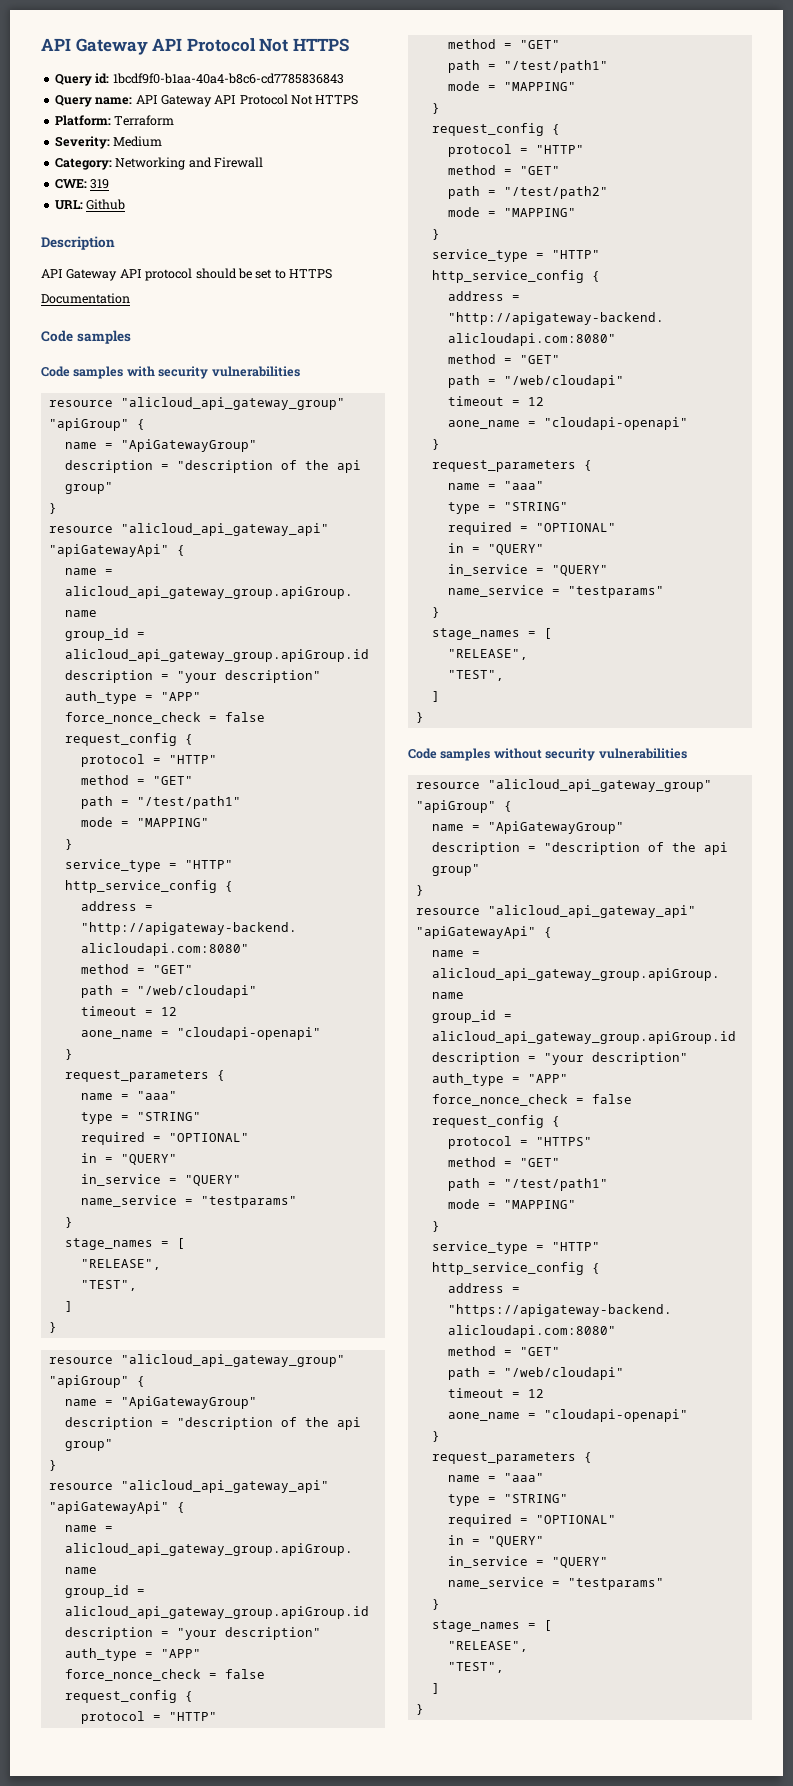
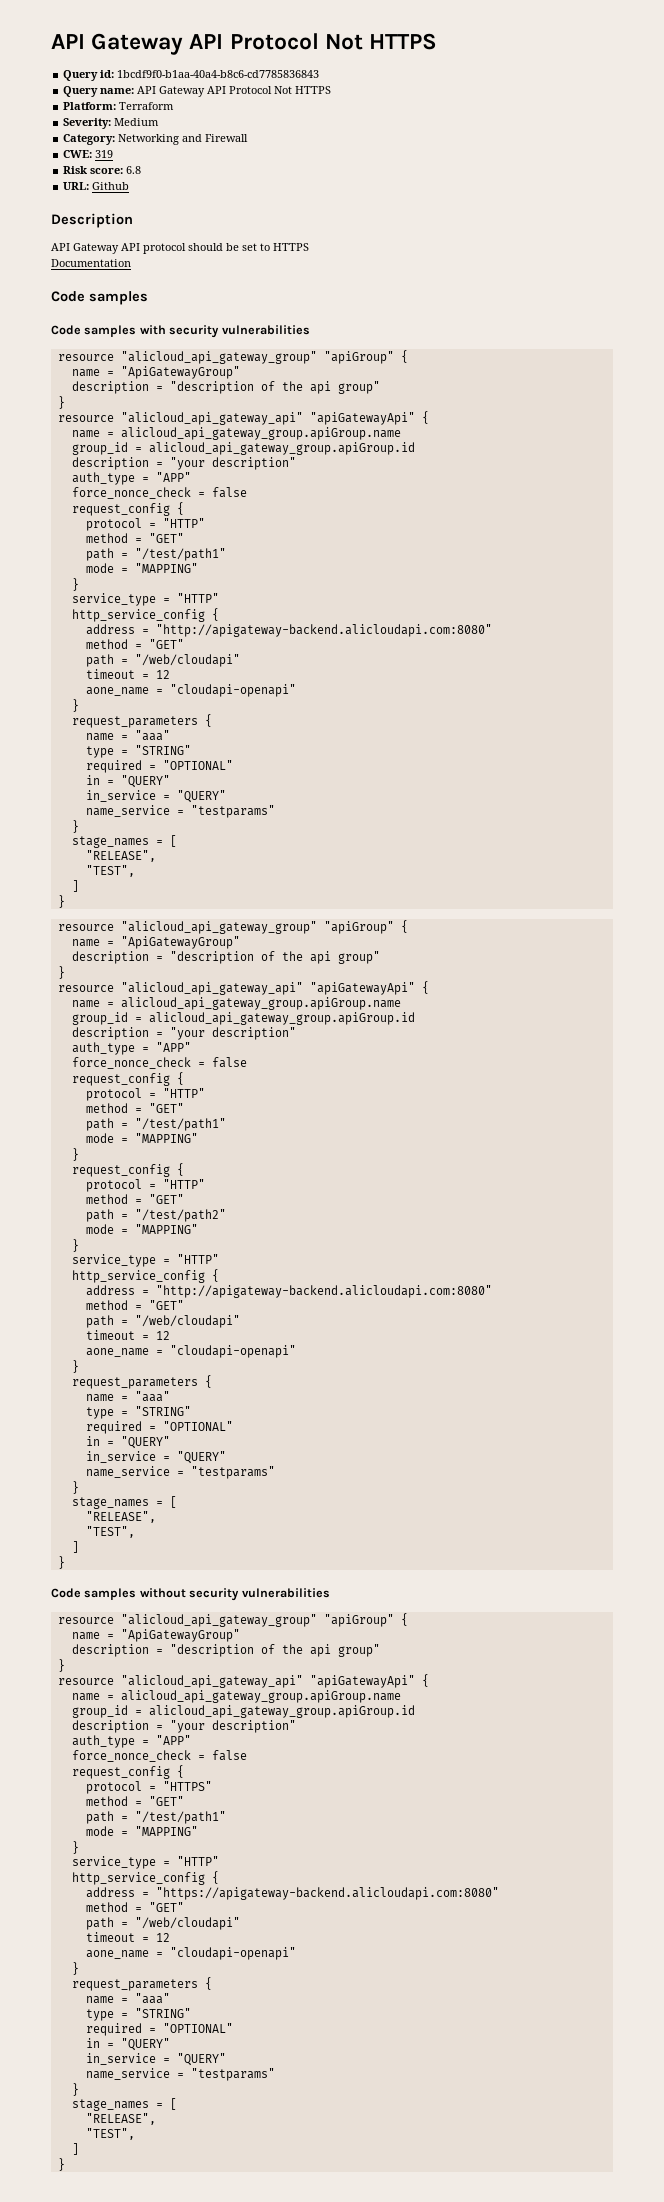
+ Risk score: 6.8

